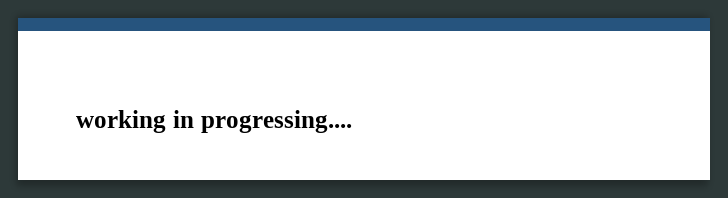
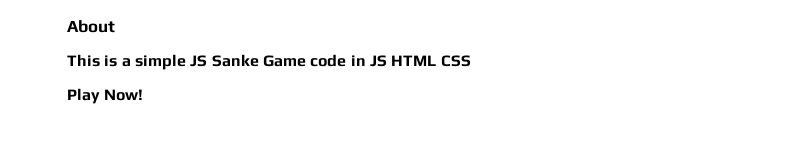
- working in progressing....
+ About
+ This is a simple JS Sanke Game code in JS HTML CSS
+ Play Now!

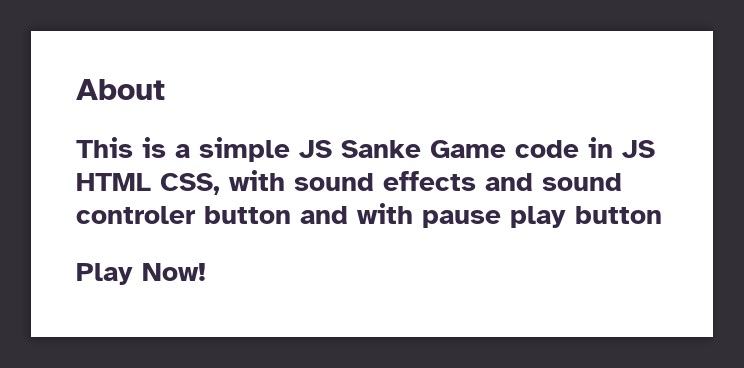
- This is a simple JS Sanke Game code in JS HTML CSS
+ This is a simple JS Sanke Game code in JS HTML CSS, with sound effects and sound controler button and with pause play button

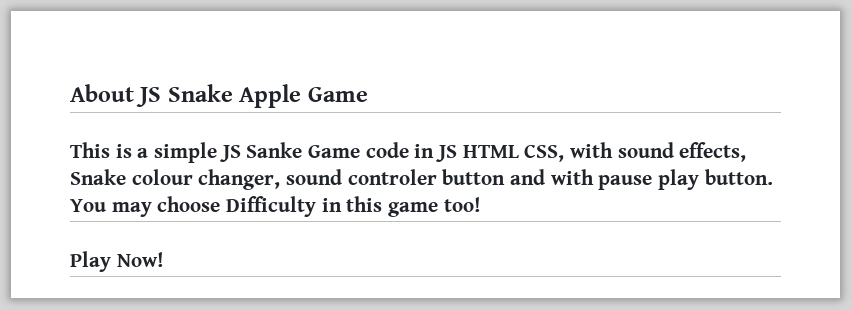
- About
+ About JS Snake Apple Game
- This is a simple JS Sanke Game code in JS HTML CSS, with sound effects and sound controler button and with pause play button
+ This is a simple JS Sanke Game code in JS HTML CSS, with sound effects, Snake colour changer, sound controler button and with pause play button. You may choose Difficulty in this game too!

